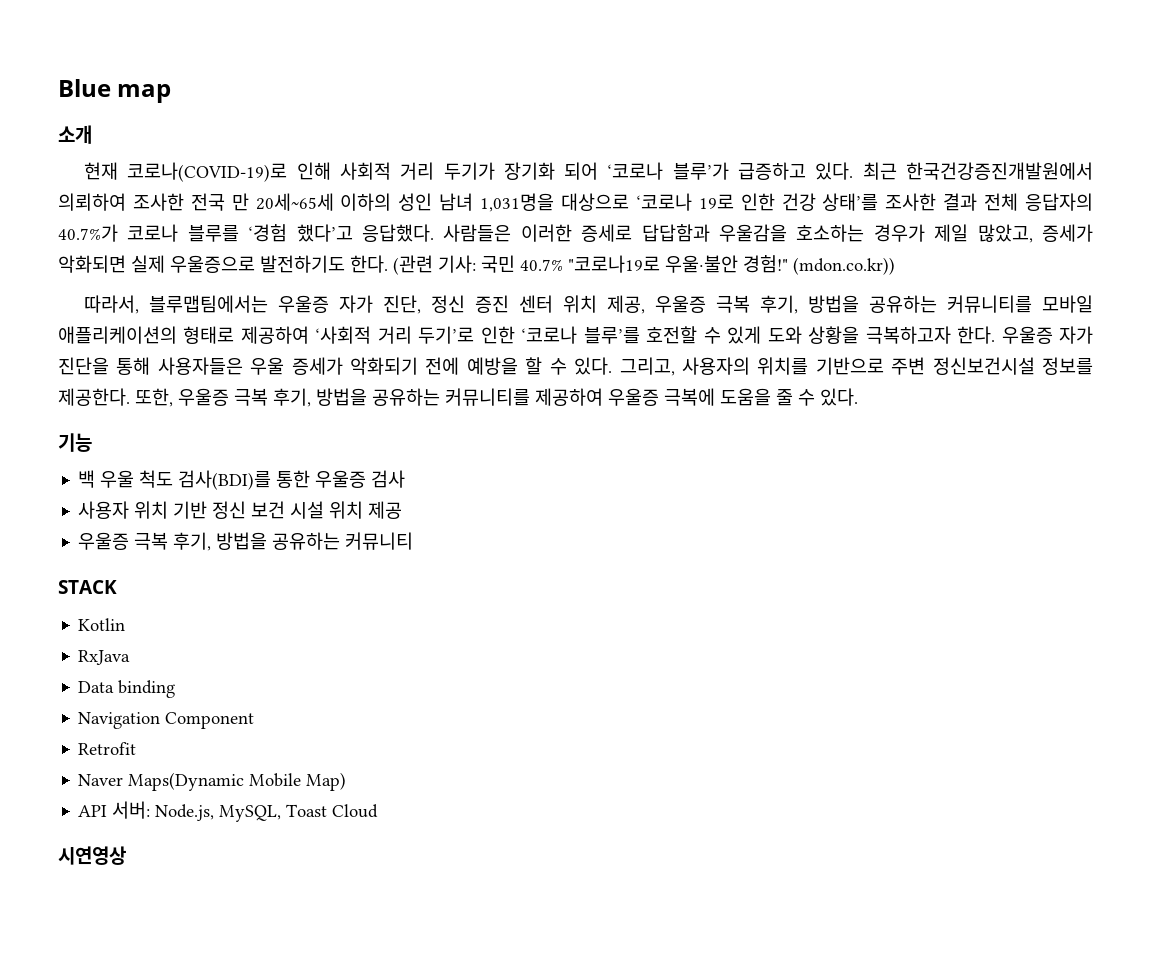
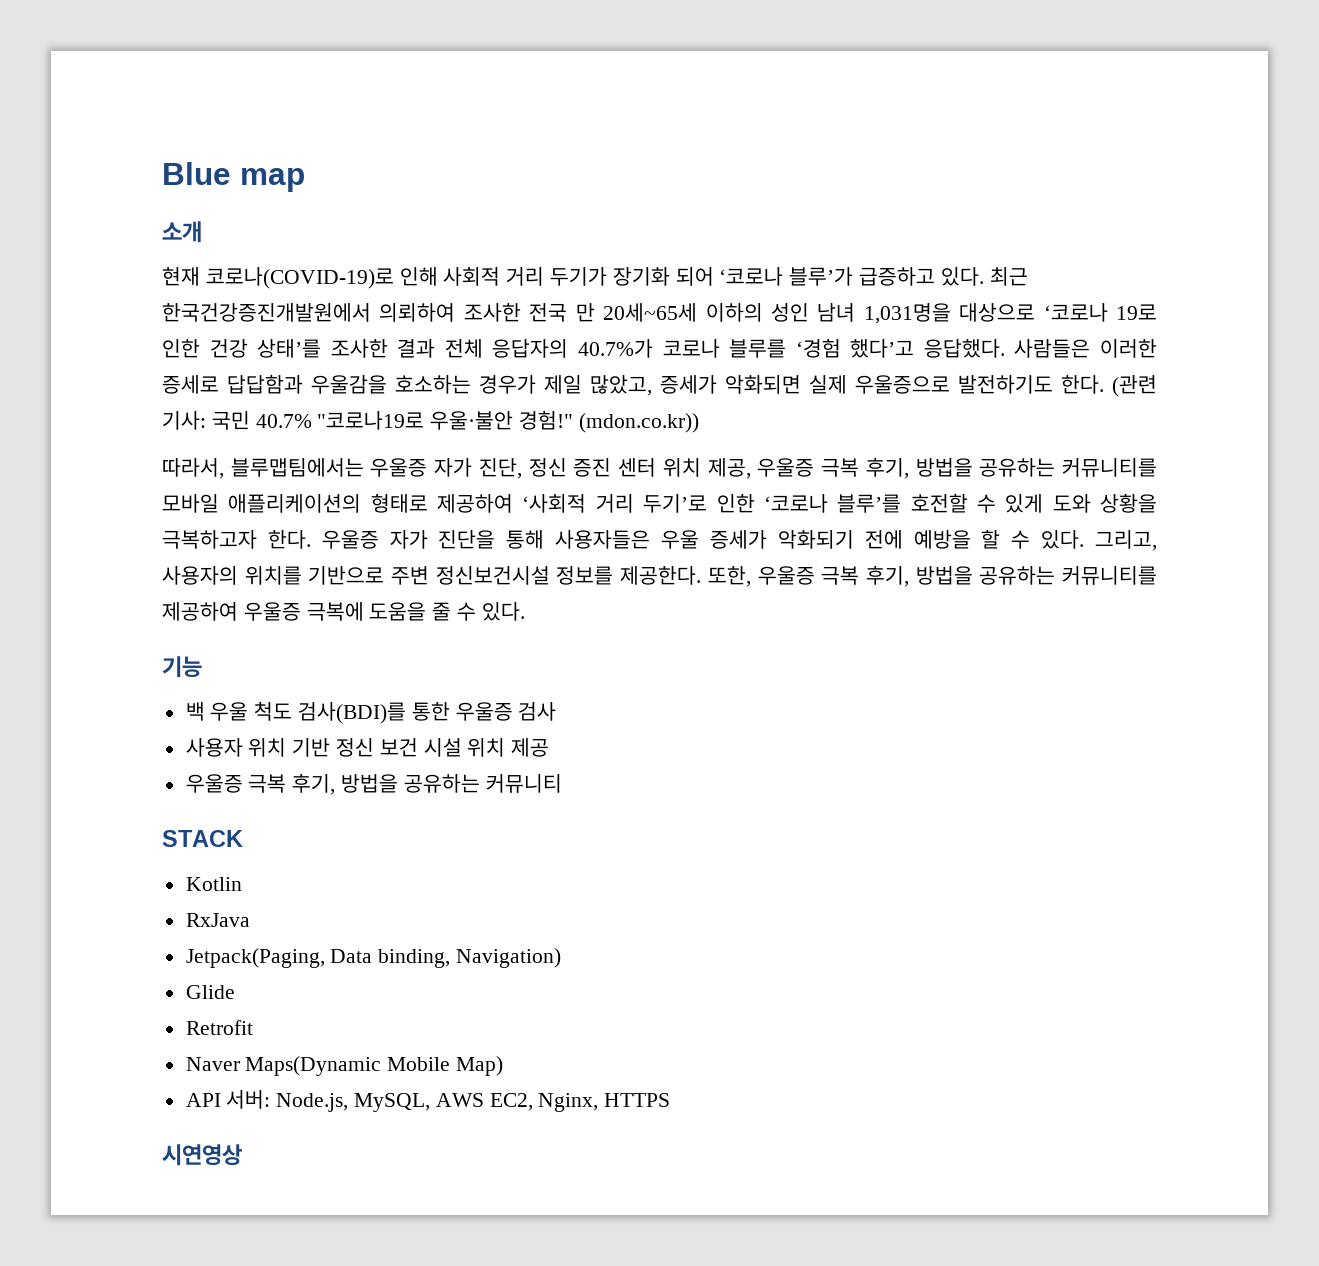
- Data binding
- Navigation Component
+ Jetpack(Paging, Data binding, Navigation)
+ Glide
- API 서버: Node.js, MySQL, Toast Cloud
+ API 서버: Node.js, MySQL, AWS EC2, Nginx, HTTPS

